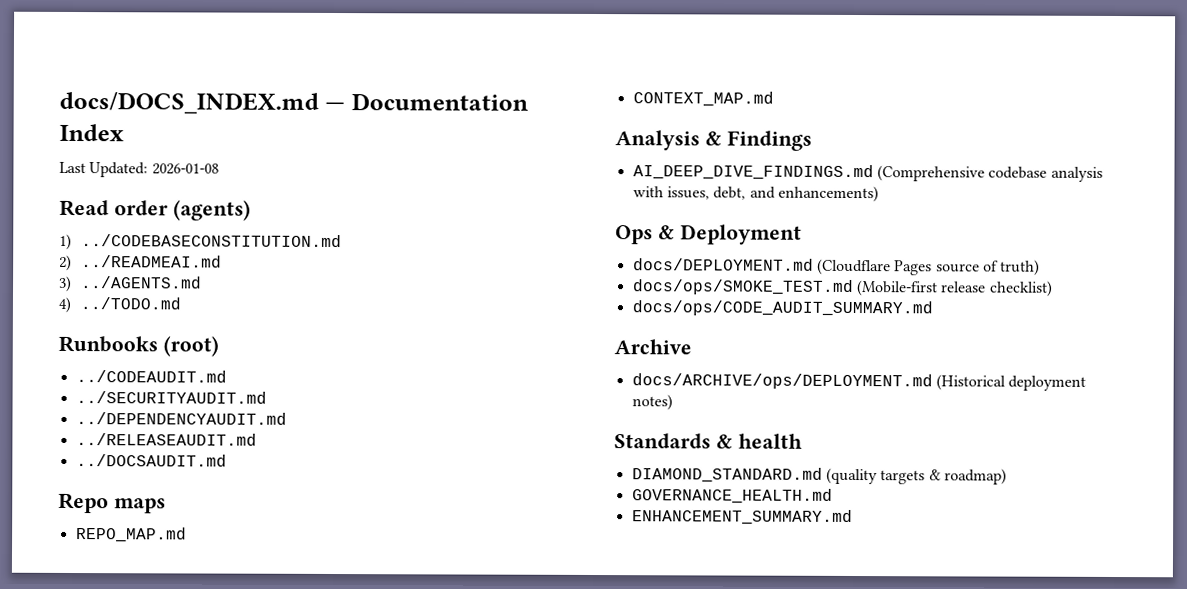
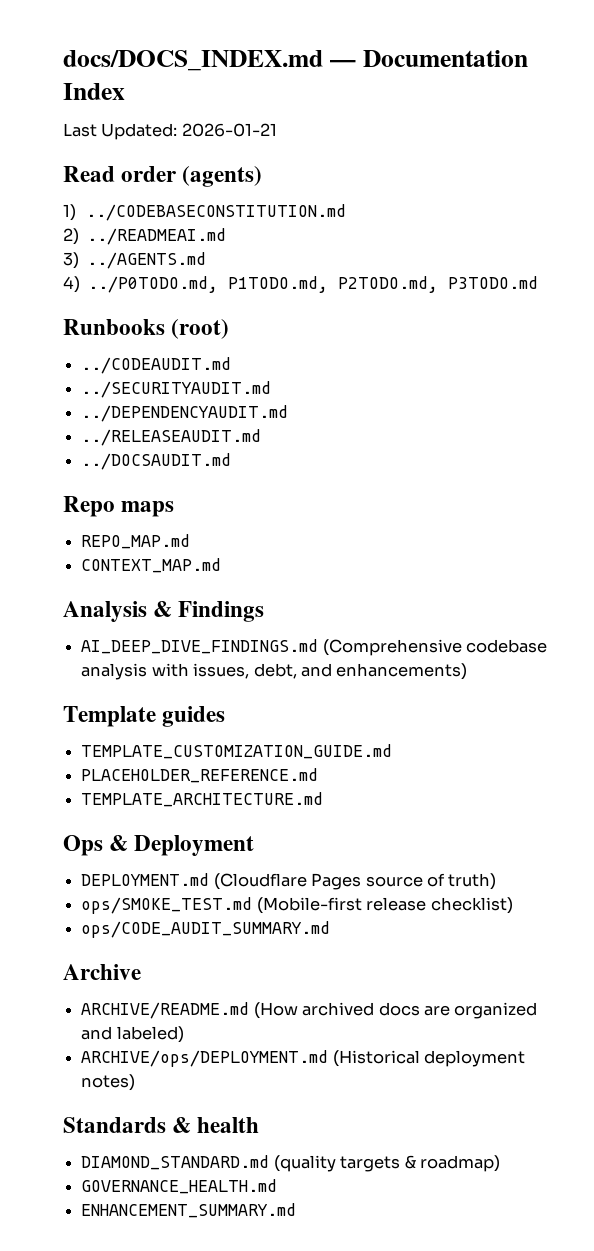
- Last Updated: 2026-01-08
+ Last Updated: 2026-01-21
- 4) ../TODO.md
+ 4) ../P0TODO.md, P1TODO.md, P2TODO.md, P3TODO.md
+ Template guides
+ TEMPLATE_CUSTOMIZATION_GUIDE.md
+ PLACEHOLDER_REFERENCE.md
+ TEMPLATE_ARCHITECTURE.md
- docs/DEPLOYMENT.md (Cloudflare Pages source of truth)
+ DEPLOYMENT.md (Cloudflare Pages source of truth)
- docs/ops/SMOKE_TEST.md (Mobile-first release checklist)
+ ops/SMOKE_TEST.md (Mobile-first release checklist)
- docs/ops/CODE_AUDIT_SUMMARY.md
+ ops/CODE_AUDIT_SUMMARY.md
- docs/ARCHIVE/ops/DEPLOYMENT.md (Historical deployment notes)
+ ARCHIVE/README.md (How archived docs are organized and labeled)
+ ARCHIVE/ops/DEPLOYMENT.md (Historical deployment notes)

